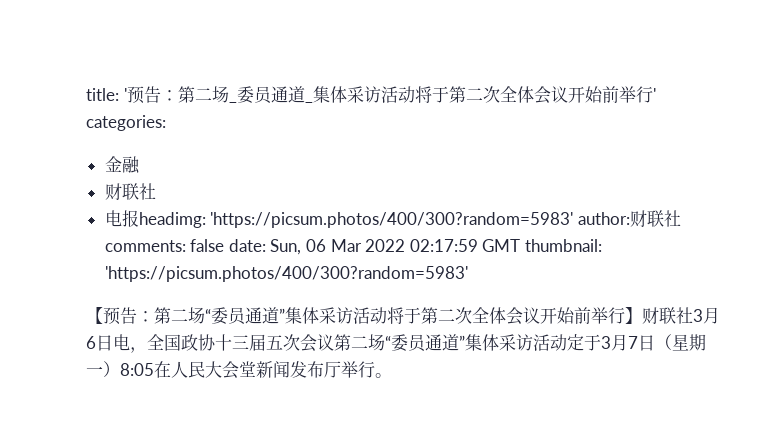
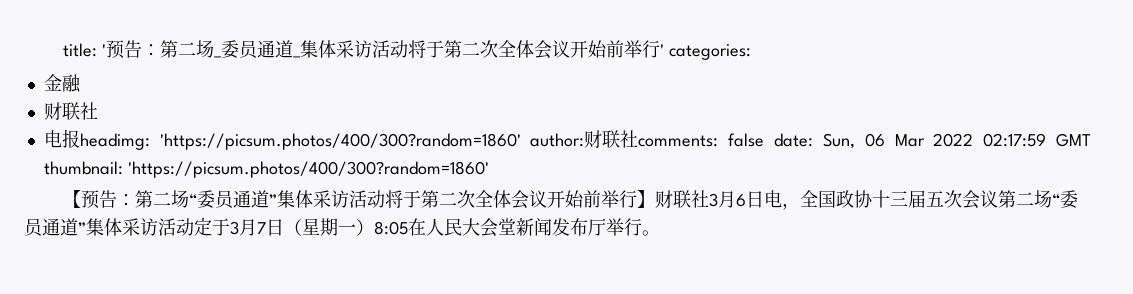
- 电报headimg: 'https://picsum.photos/400/300?random=5983' author:财联社comments: false date: Sun, 06 Mar 2022 02:17:59 GMT thumbnail: 'https://picsum.photos/400/300?random=5983'
+ 电报headimg: 'https://picsum.photos/400/300?random=1860' author:财联社comments: false date: Sun, 06 Mar 2022 02:17:59 GMT thumbnail: 'https://picsum.photos/400/300?random=1860'

